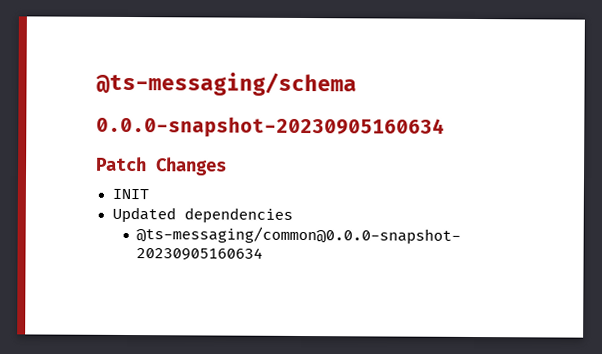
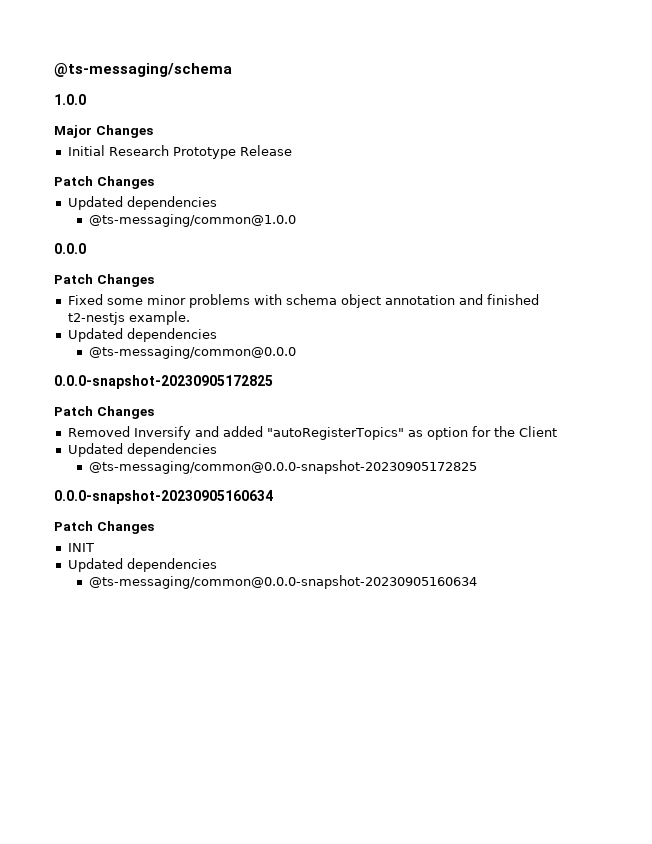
+ 1.0.0
+ Major Changes
+ Initial Research Prototype Release
+ Patch Changes
+ Updated dependencies
+ @ts-messaging/common@1.0.0
+ 0.0.0
+ Patch Changes
+ Fixed some minor problems with schema object annotation and finished t2-nestjs example.
+ Updated dependencies
+ @ts-messaging/common@0.0.0
+ 0.0.0-snapshot-20230905172825
+ Patch Changes
+ Removed Inversify and added "autoRegisterTopics" as option for the Client
+ Updated dependencies
+ @ts-messaging/common@0.0.0-snapshot-20230905172825

